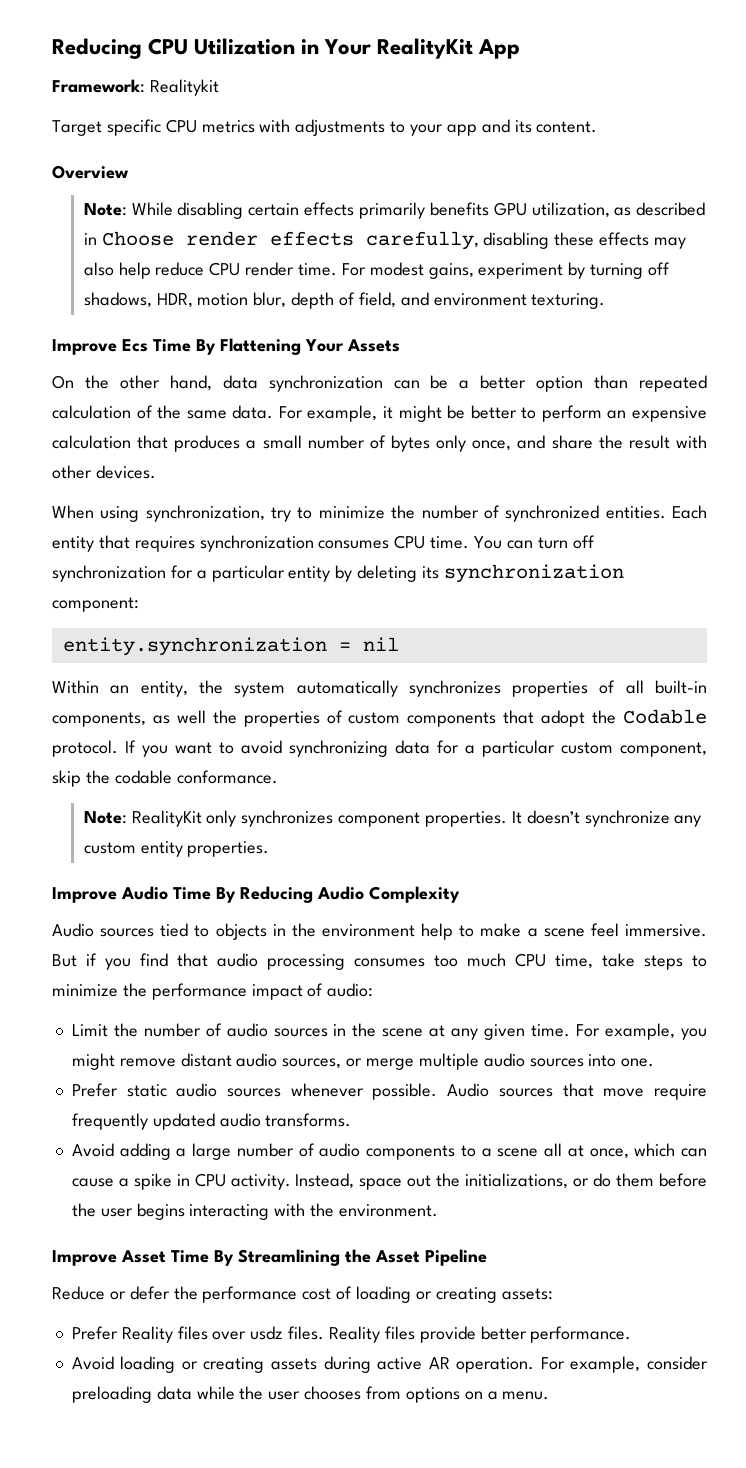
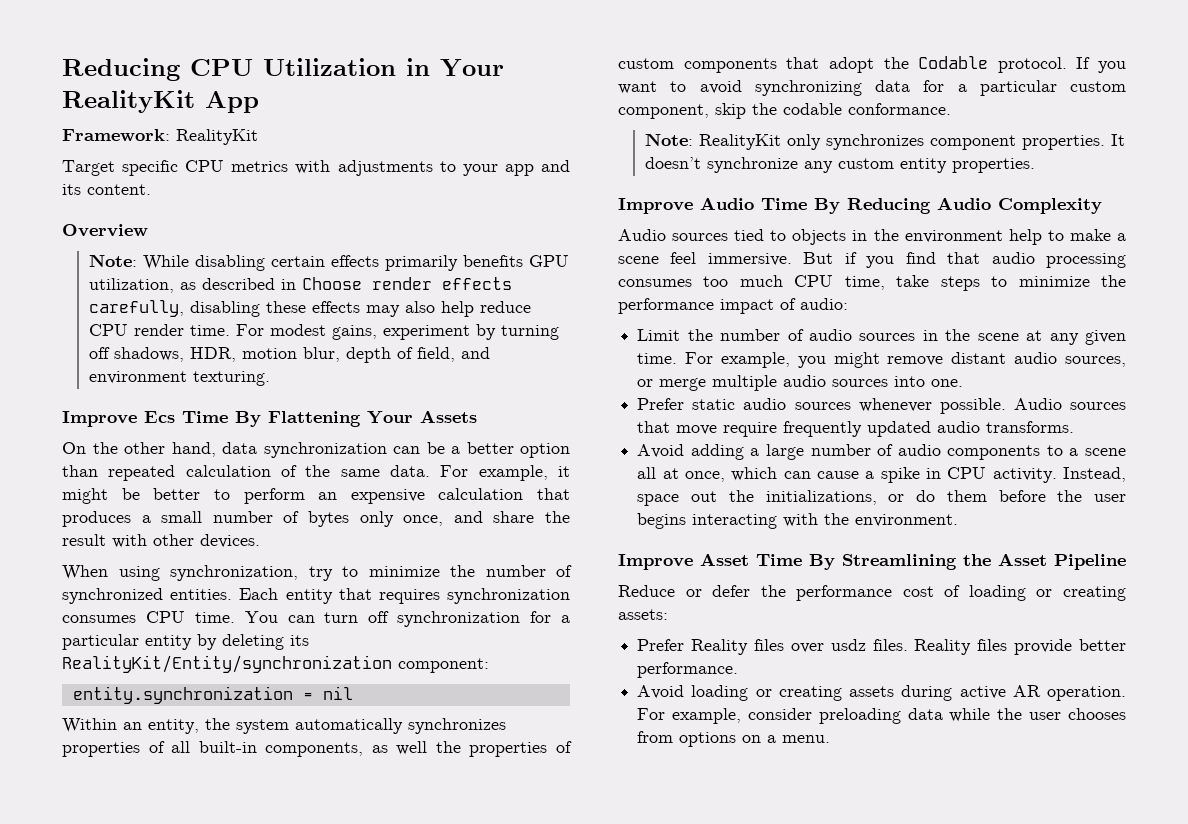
- Framework: Realitykit
+ Framework: RealityKit
- You can turn off synchronization for a particular entity by deleting its synchronization component:
+ You can turn off synchronization for a particular entity by deleting its RealityKit/Entity/synchronization component:

